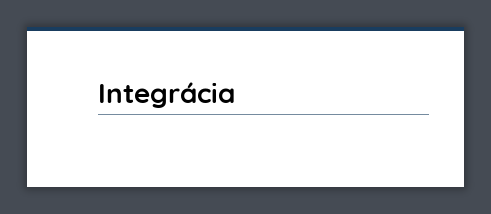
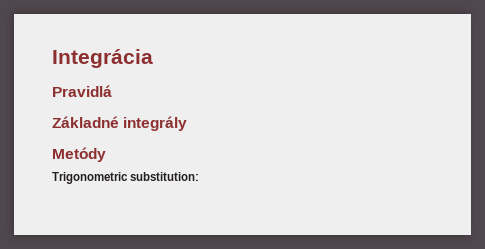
+ Pravidlá
+ Základné integrály
+ Metódy
+ Trigonometric substitution:

